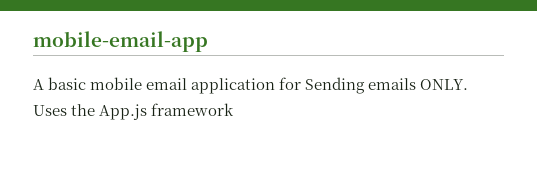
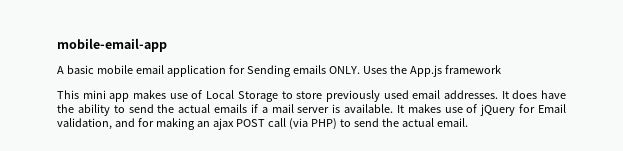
+ This mini app makes use of Local Storage to store previously used email addresses. It does have the ability to send the actual emails if a mail server is available. It makes use of jQuery for Email validation, and for making an ajax POST call (via PHP) to send the actual email.

